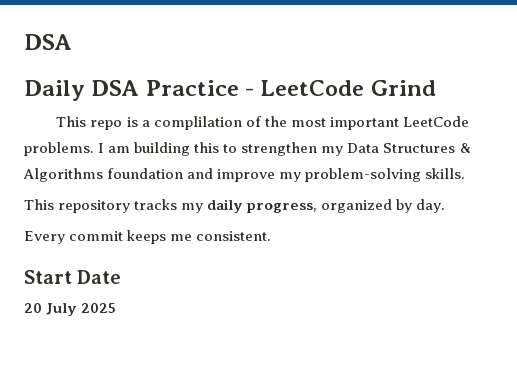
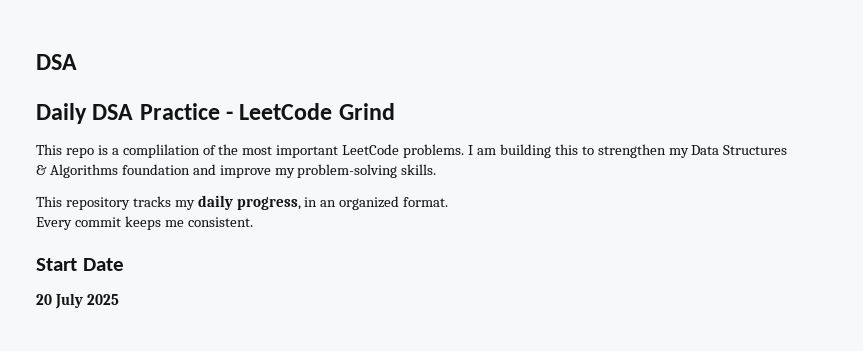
- This repository tracks my daily progress, organized by day.
+ This repository tracks my daily progress, in an organized format.

